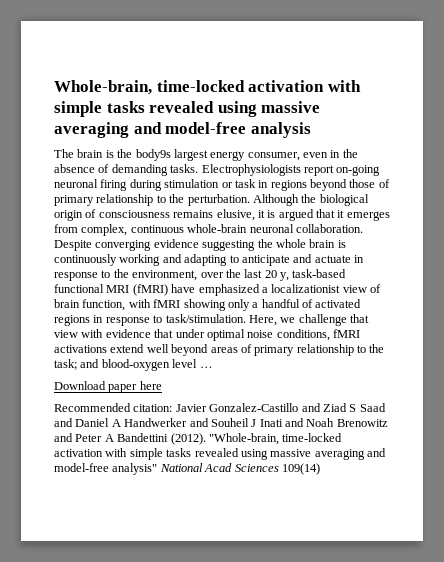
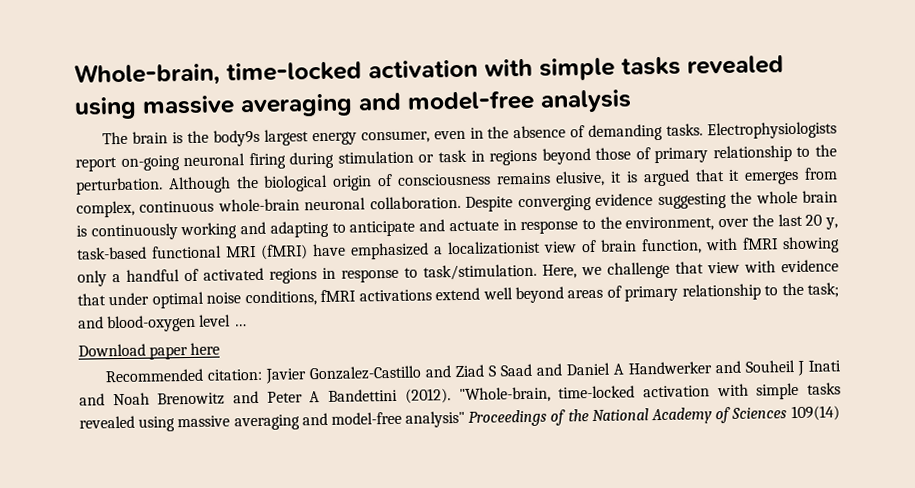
- "Whole-brain, time-locked activation with simple tasks revealed using massive averaging and model-free analysis" National Acad Sciences 109(14)
+ "Whole-brain, time-locked activation with simple tasks revealed using massive averaging and model-free analysis" Proceedings of the National Academy of Sciences 109(14)

